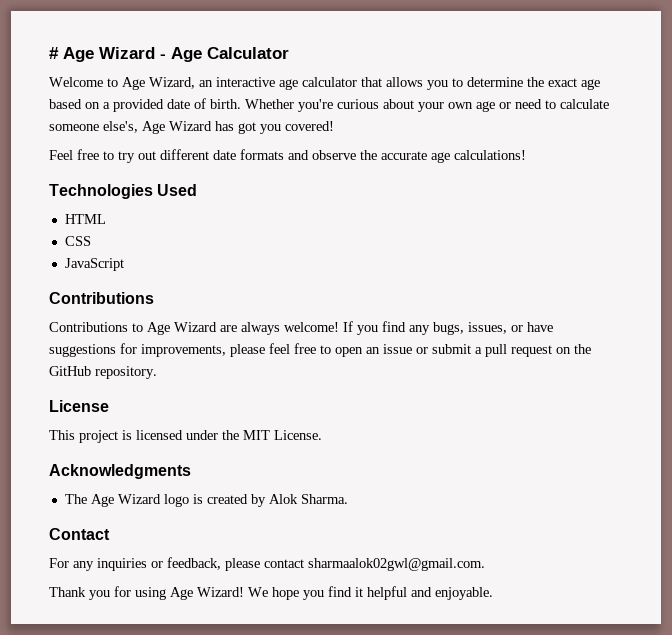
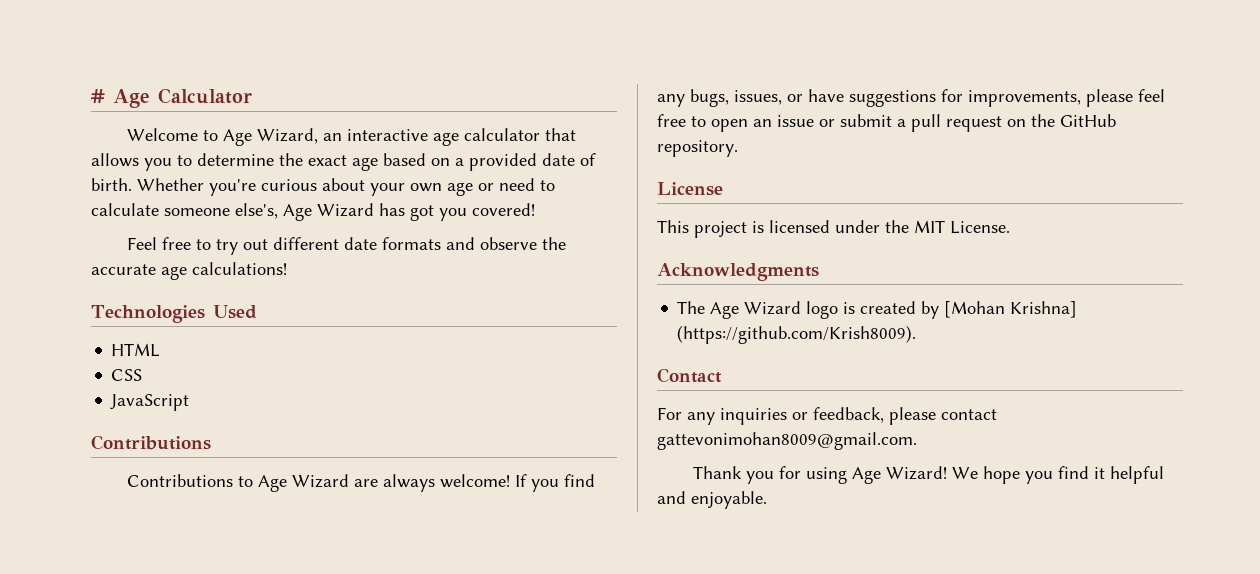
- # Age Wizard - Age Calculator
+ # Age Calculator
- The Age Wizard logo is created by Alok Sharma.
+ The Age Wizard logo is created by [Mohan Krishna] (https://github.com/Krish8009).
- For any inquiries or feedback, please contact sharmaalok02gwl@gmail.com.
+ For any inquiries or feedback, please contact gattevonimohan8009@gmail.com.

